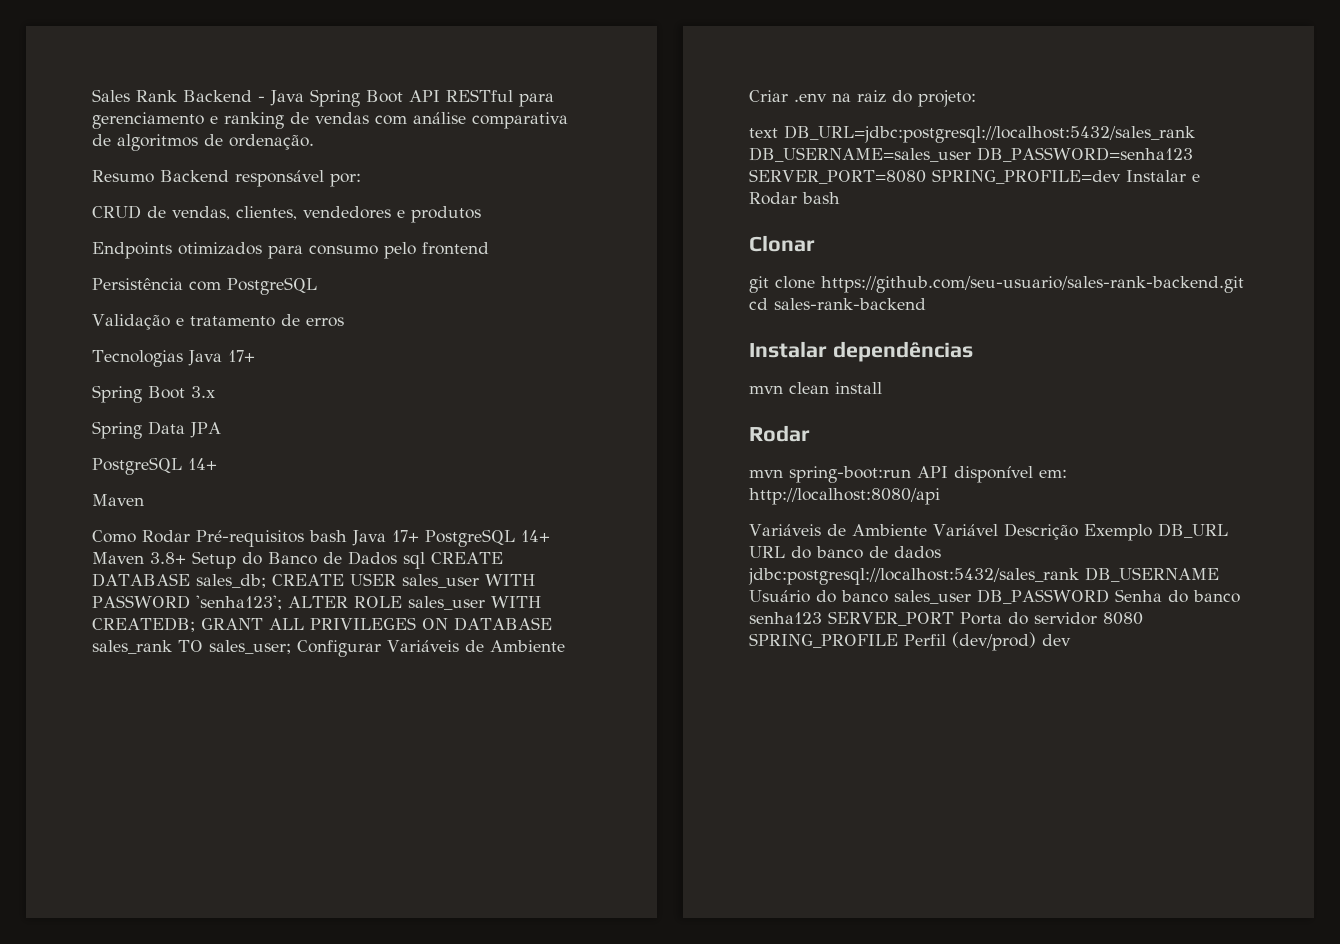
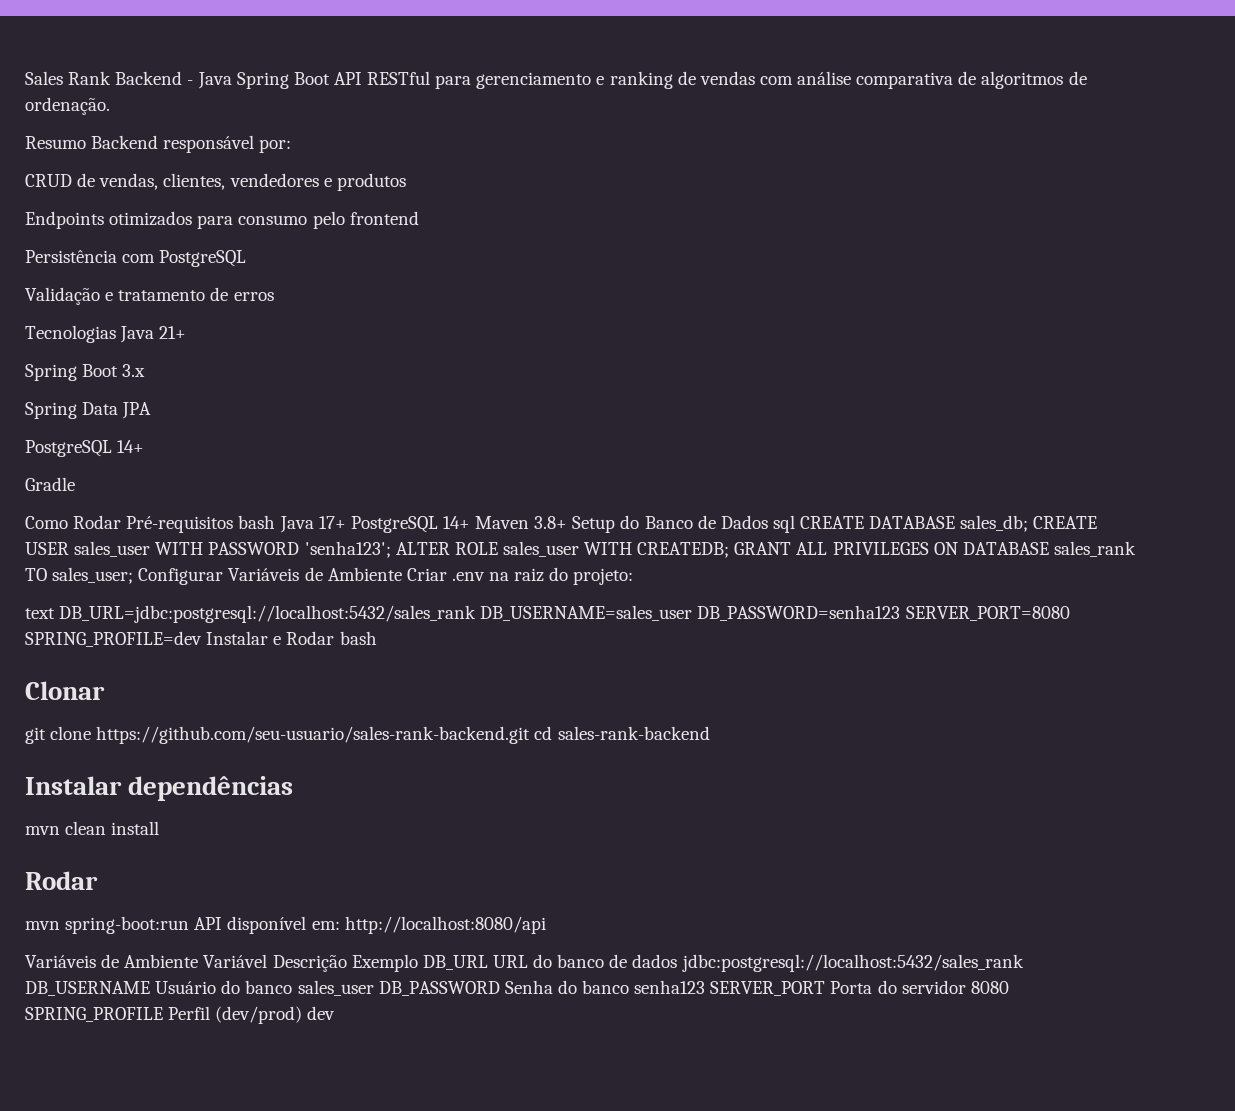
- Tecnologias Java 17+
+ Tecnologias Java 21+
  Spring Data JPA
  PostgreSQL 14+
- Maven
+ Gradle

